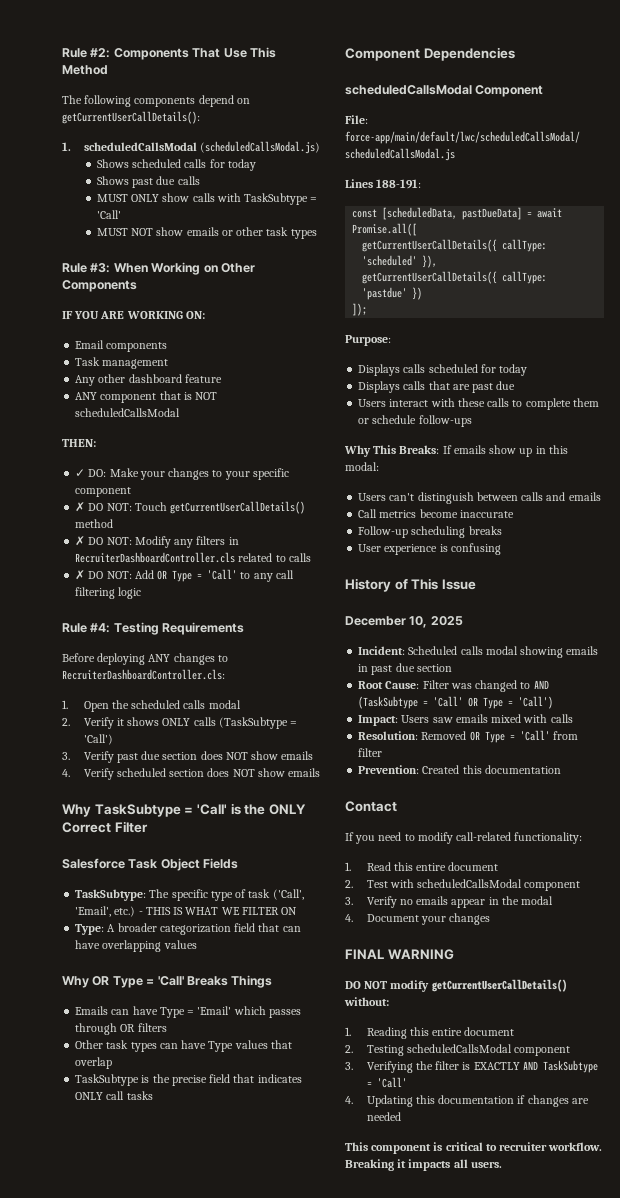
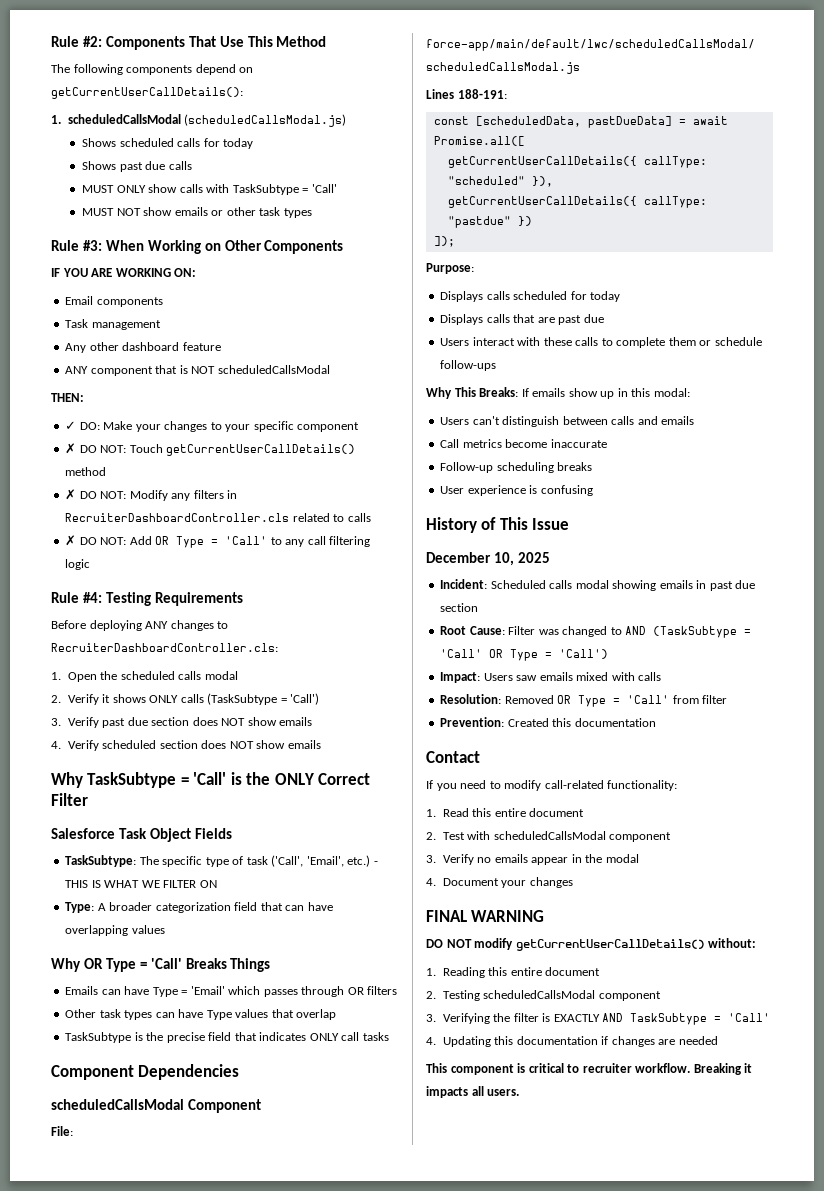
- getCurrentUserCallDetails({ callType: 'scheduled' }),
+ getCurrentUserCallDetails({ callType: "scheduled" }),
- getCurrentUserCallDetails({ callType: 'pastdue' })
+ getCurrentUserCallDetails({ callType: "pastdue" })

